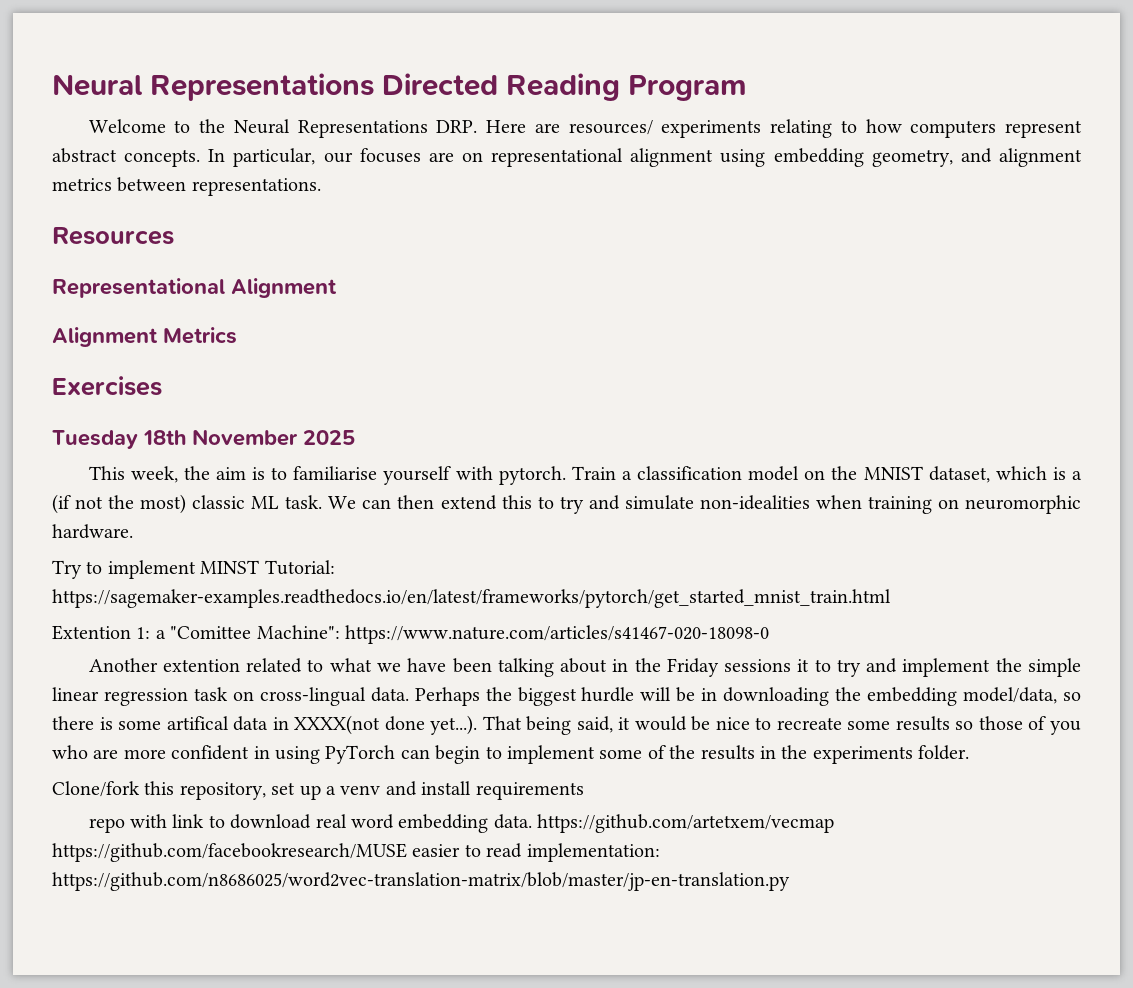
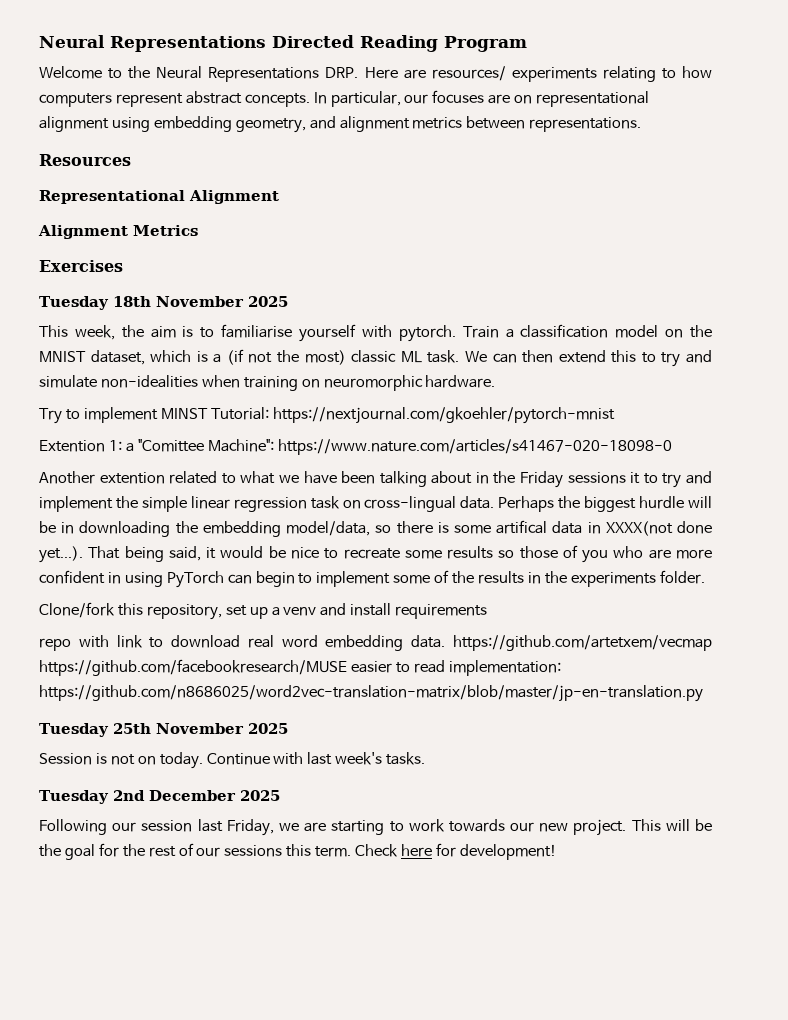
- Try to implement MINST Tutorial: https://sagemaker-examples.readthedocs.io/en/latest/frameworks/pytorch/get_started_mnist_train.html
+ Try to implement MINST Tutorial: https://nextjournal.com/gkoehler/pytorch-mnist
+ Tuesday 25th November 2025
+ Session is not on today. Continue with last week's tasks.
+ Tuesday 2nd December 2025
+ Following our session last Friday, we are starting to work towards our new project. This will be the goal for the rest of our sessions this term. Check here for development!

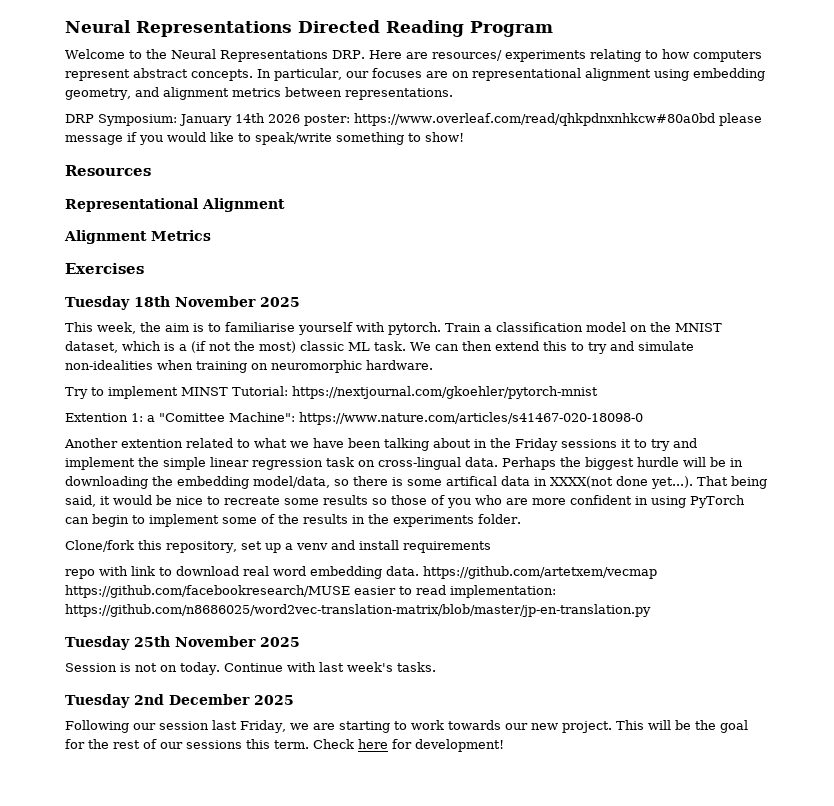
+ DRP Symposium: January 14th 2026 poster: https://www.overleaf.com/read/qhkpdnxnhkcw#80a0bd please message if you would like to speak/write something to show!

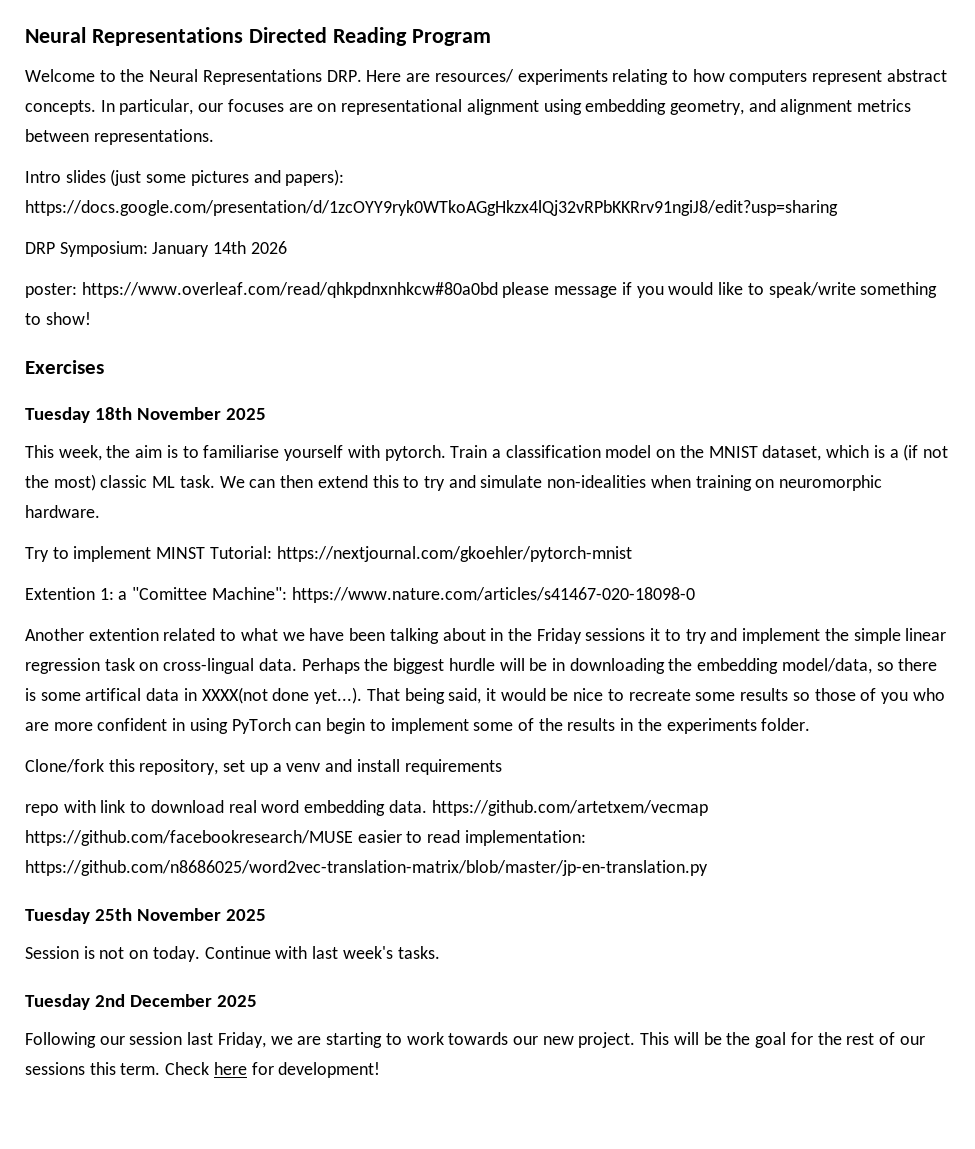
+ Intro slides (just some pictures and papers): https://docs.google.com/presentation/d/1zcOYY9ryk0WTkoAGgHkzx4lQj32vRPbKKRrv91ngiJ8/edit?usp=sharing
- DRP Symposium: January 14th 2026 poster: https://www.overleaf.com/read/qhkpdnxnhkcw#80a0bd please message if you would like to speak/write something to show!
+ DRP Symposium: January 14th 2026
+ poster: https://www.overleaf.com/read/qhkpdnxnhkcw#80a0bd please message if you would like to speak/write something to show!
- Resources
- Representational Alignment
- Alignment Metrics

